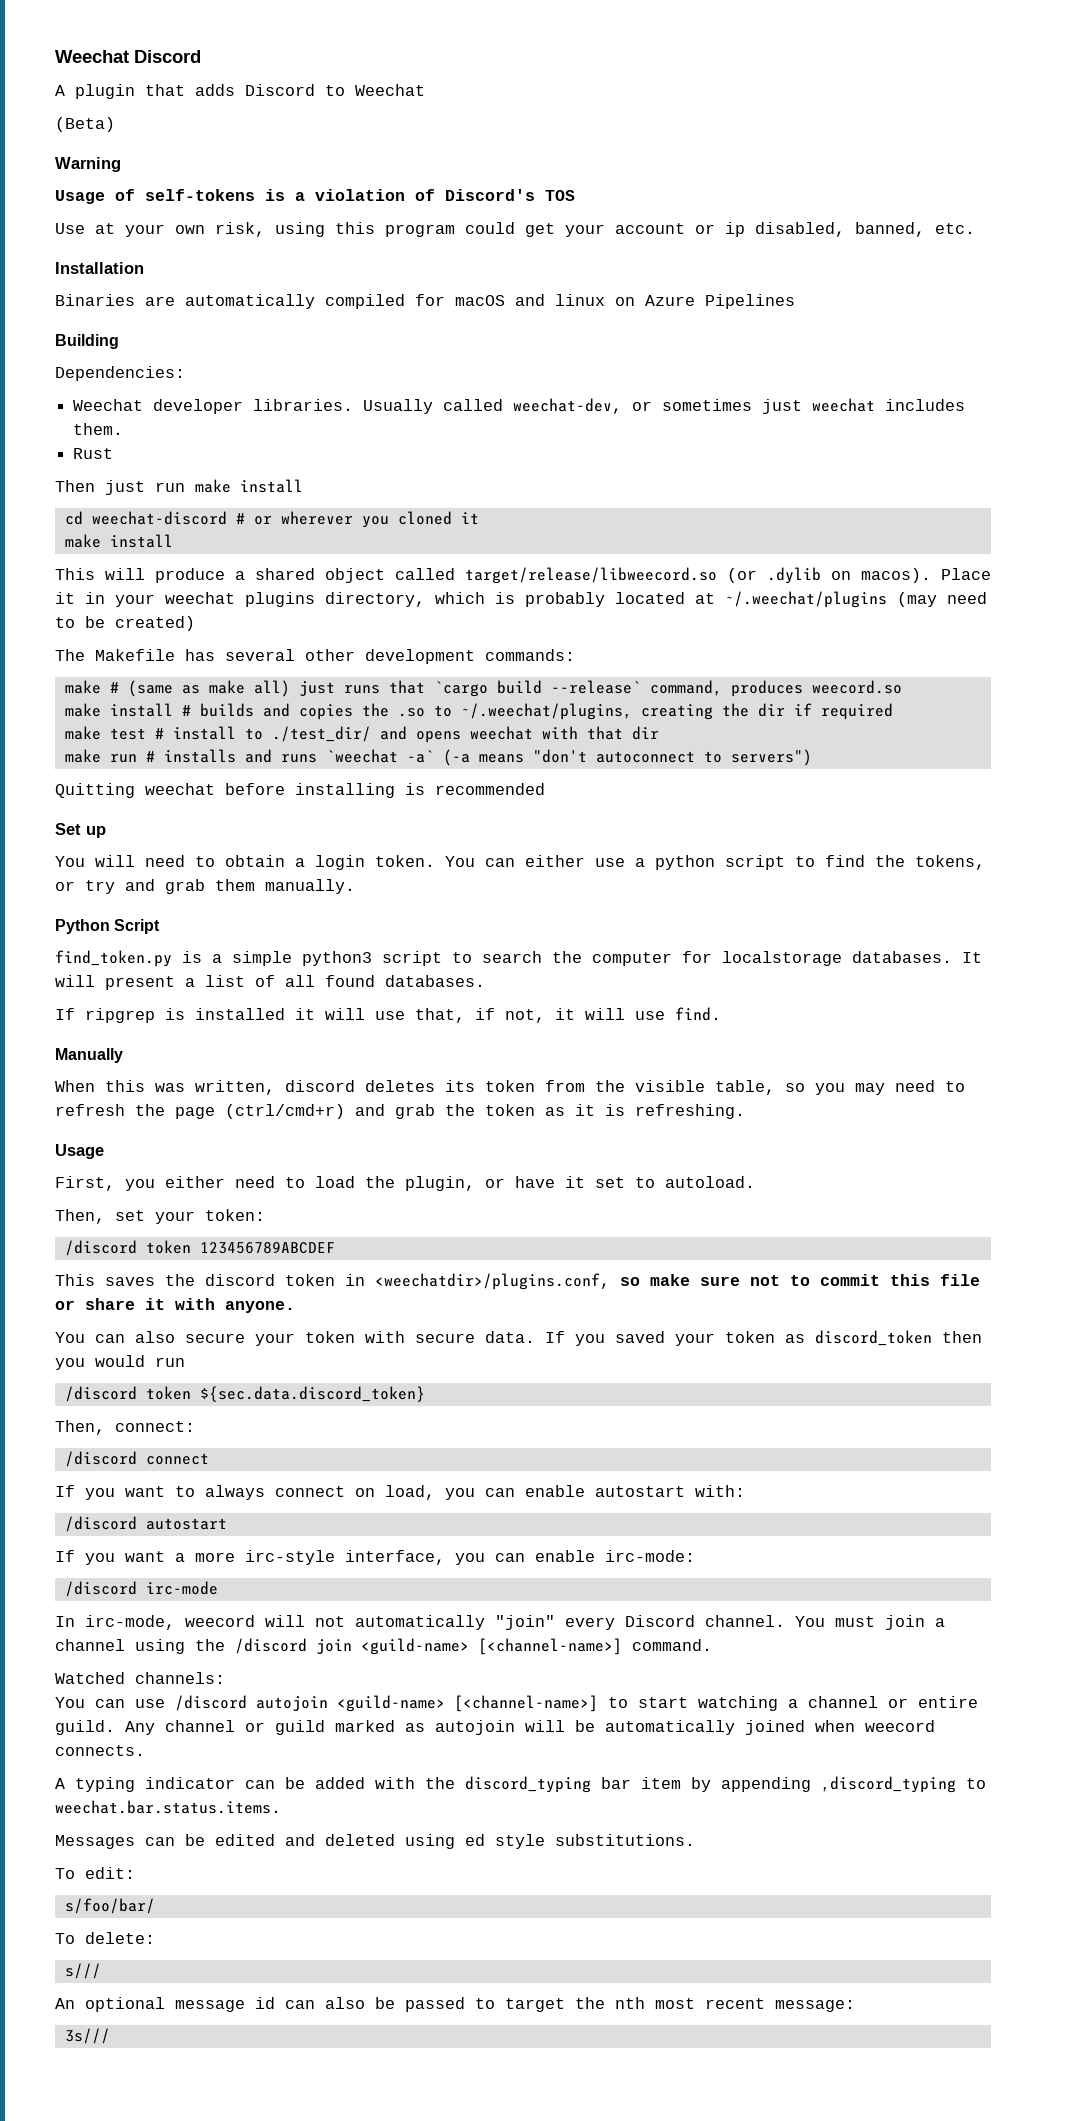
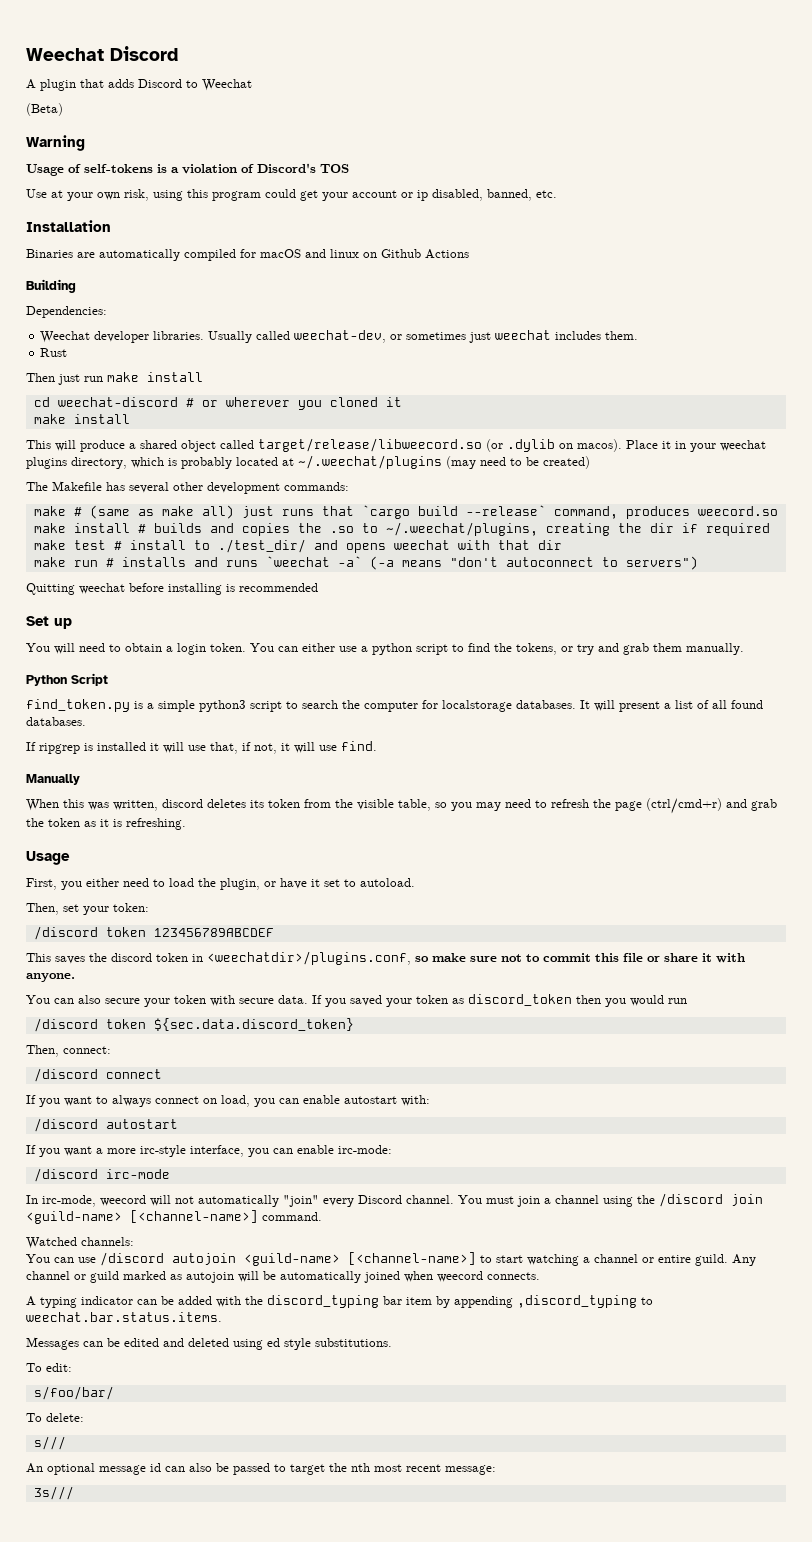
- Binaries are automatically compiled for macOS and linux on Azure Pipelines
+ Binaries are automatically compiled for macOS and linux on Github Actions

